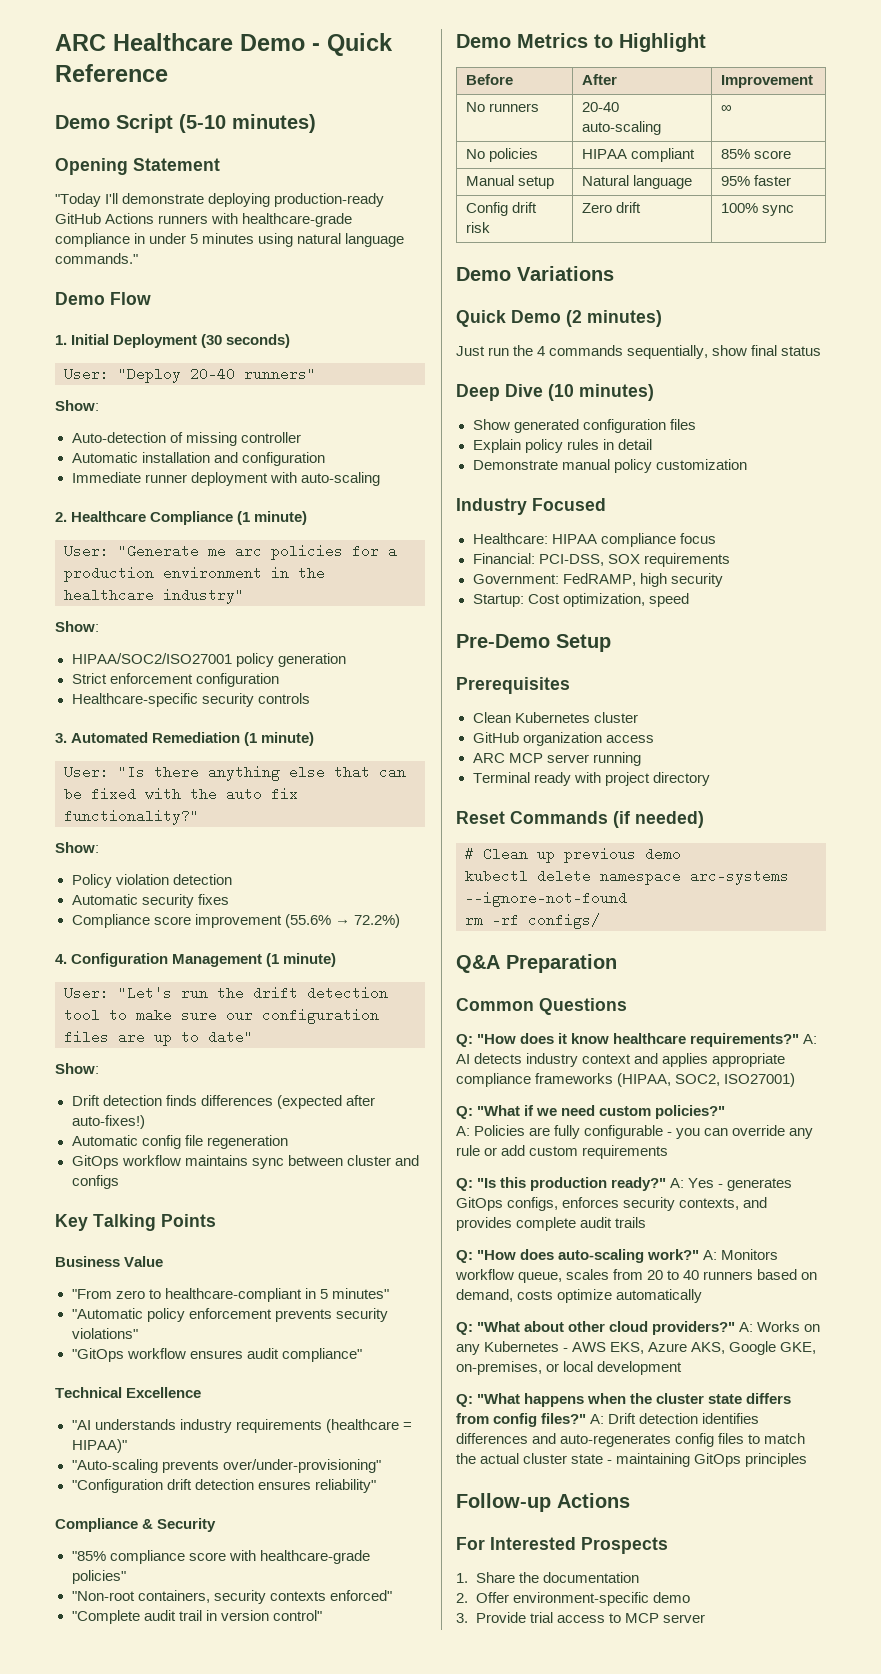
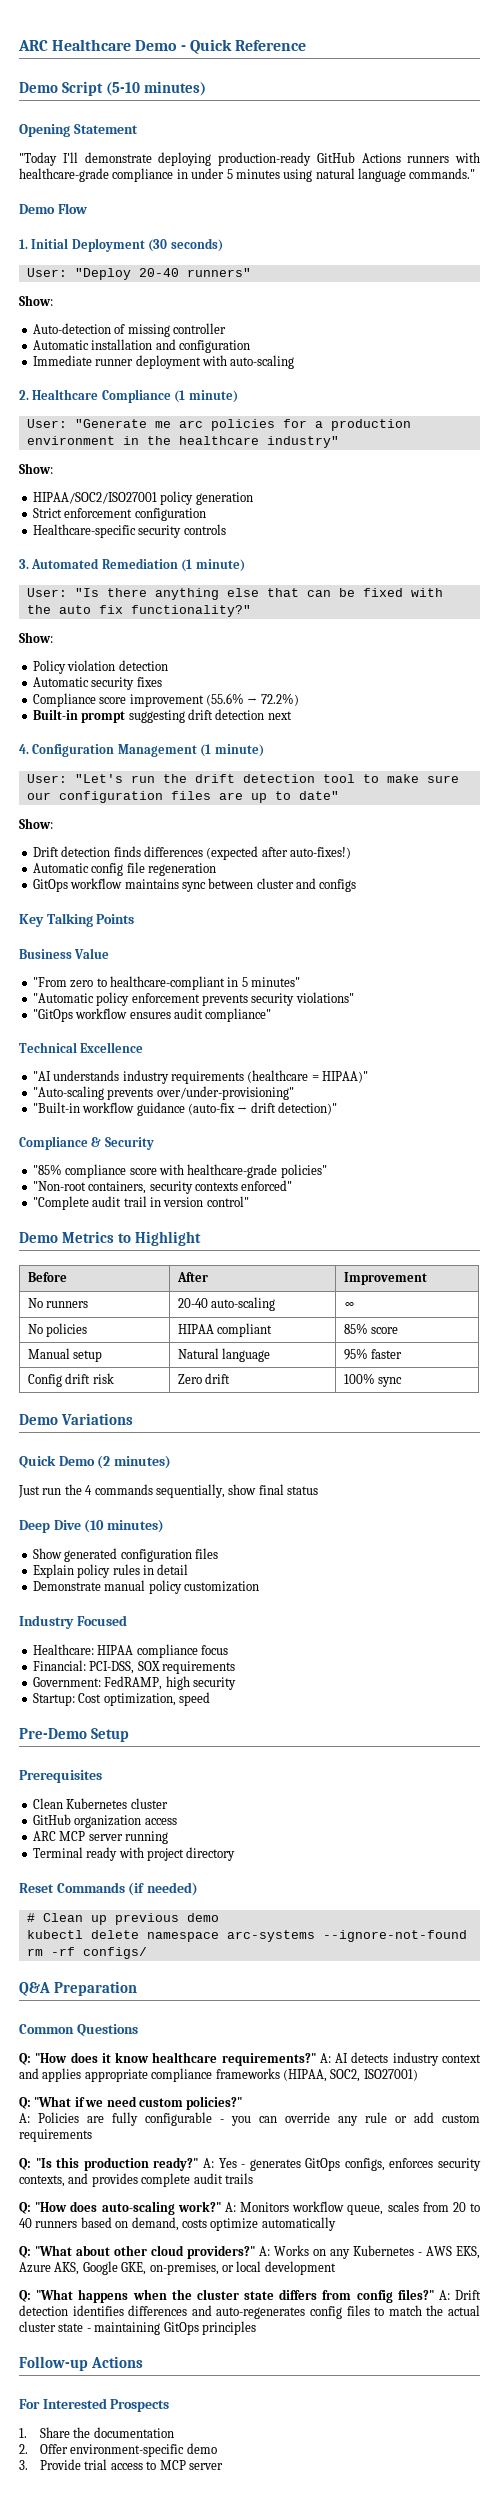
+ Built-in prompt suggesting drift detection next
- "Configuration drift detection ensures reliability"
+ "Built-in workflow guidance (auto-fix → drift detection)"

